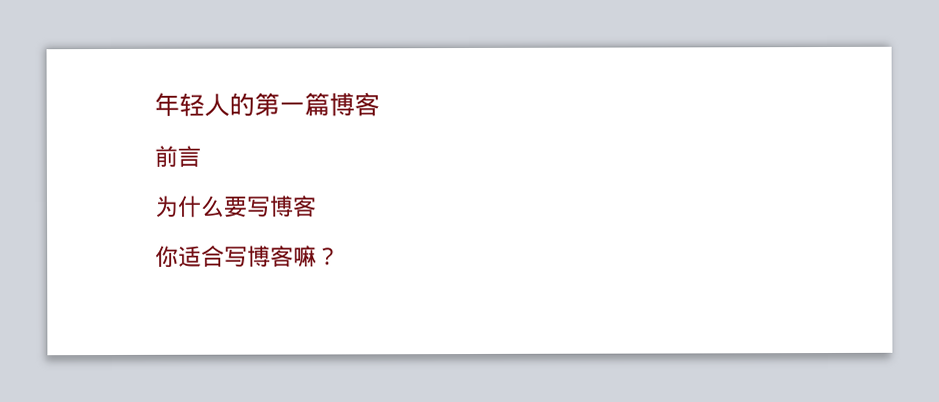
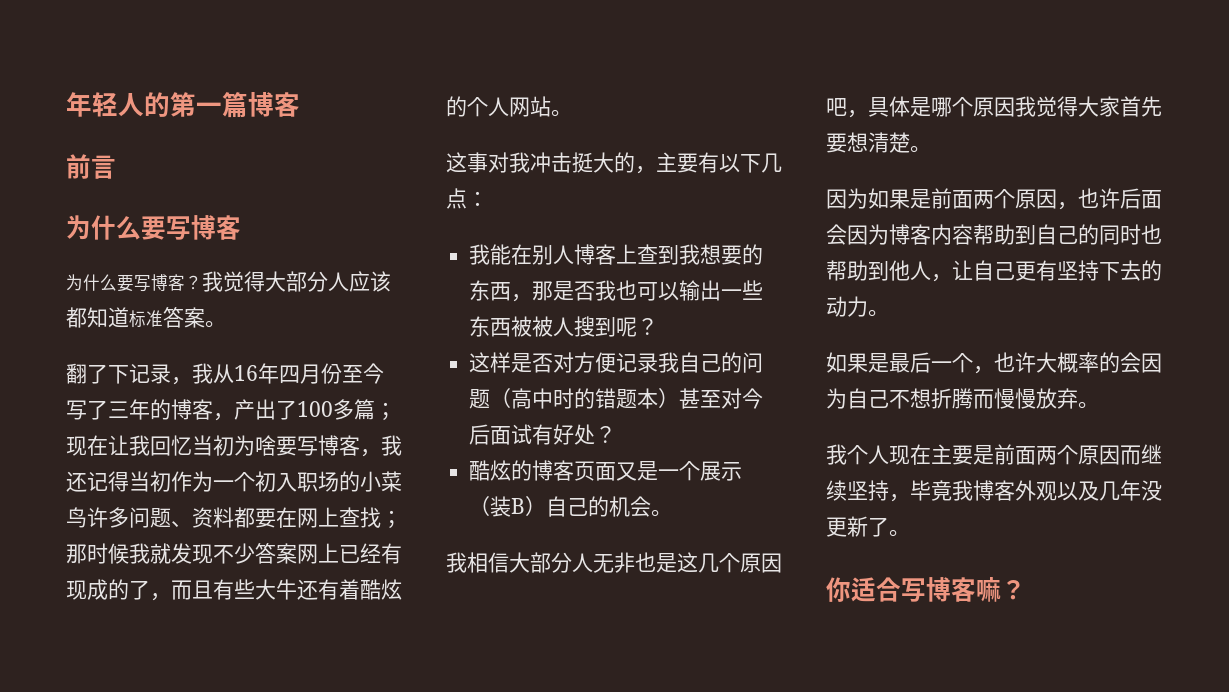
+ 为什么要写博客？我觉得大部分人应该都知道标准答案。
+ 翻了下记录，我从16年四月份至今写了三年的博客，产出了100多篇；现在让我回忆当初为啥要写博客，我还记得当初作为一个初入职场的小菜鸟许多问题、资料都要在网上查找；那时候我就发现不少答案网上已经有现成的了，而且有些大牛还有着酷炫的个人网站。
+ 这事对我冲击挺大的，主要有以下几点：
+ 我能在别人博客上查到我想要的东西，那是否我也可以输出一些东西被被人搜到呢？
+ 这样是否对方便记录我自己的问题（高中时的错题本）甚至对今后面试有好处？
+ 酷炫的博客页面又是一个展示（装B）自己的机会。
+ 我相信大部分人无非也是这几个原因吧，具体是哪个原因我觉得大家首先要想清楚。
+ 因为如果是前面两个原因，也许后面会因为博客内容帮助到自己的同时也帮助到他人，让自己更有坚持下去的动力。
+ 如果是最后一个，也许大概率的会因为自己不想折腾而慢慢放弃。
+ 我个人现在主要是前面两个原因而继续坚持，毕竟我博客外观以及几年没更新了。

